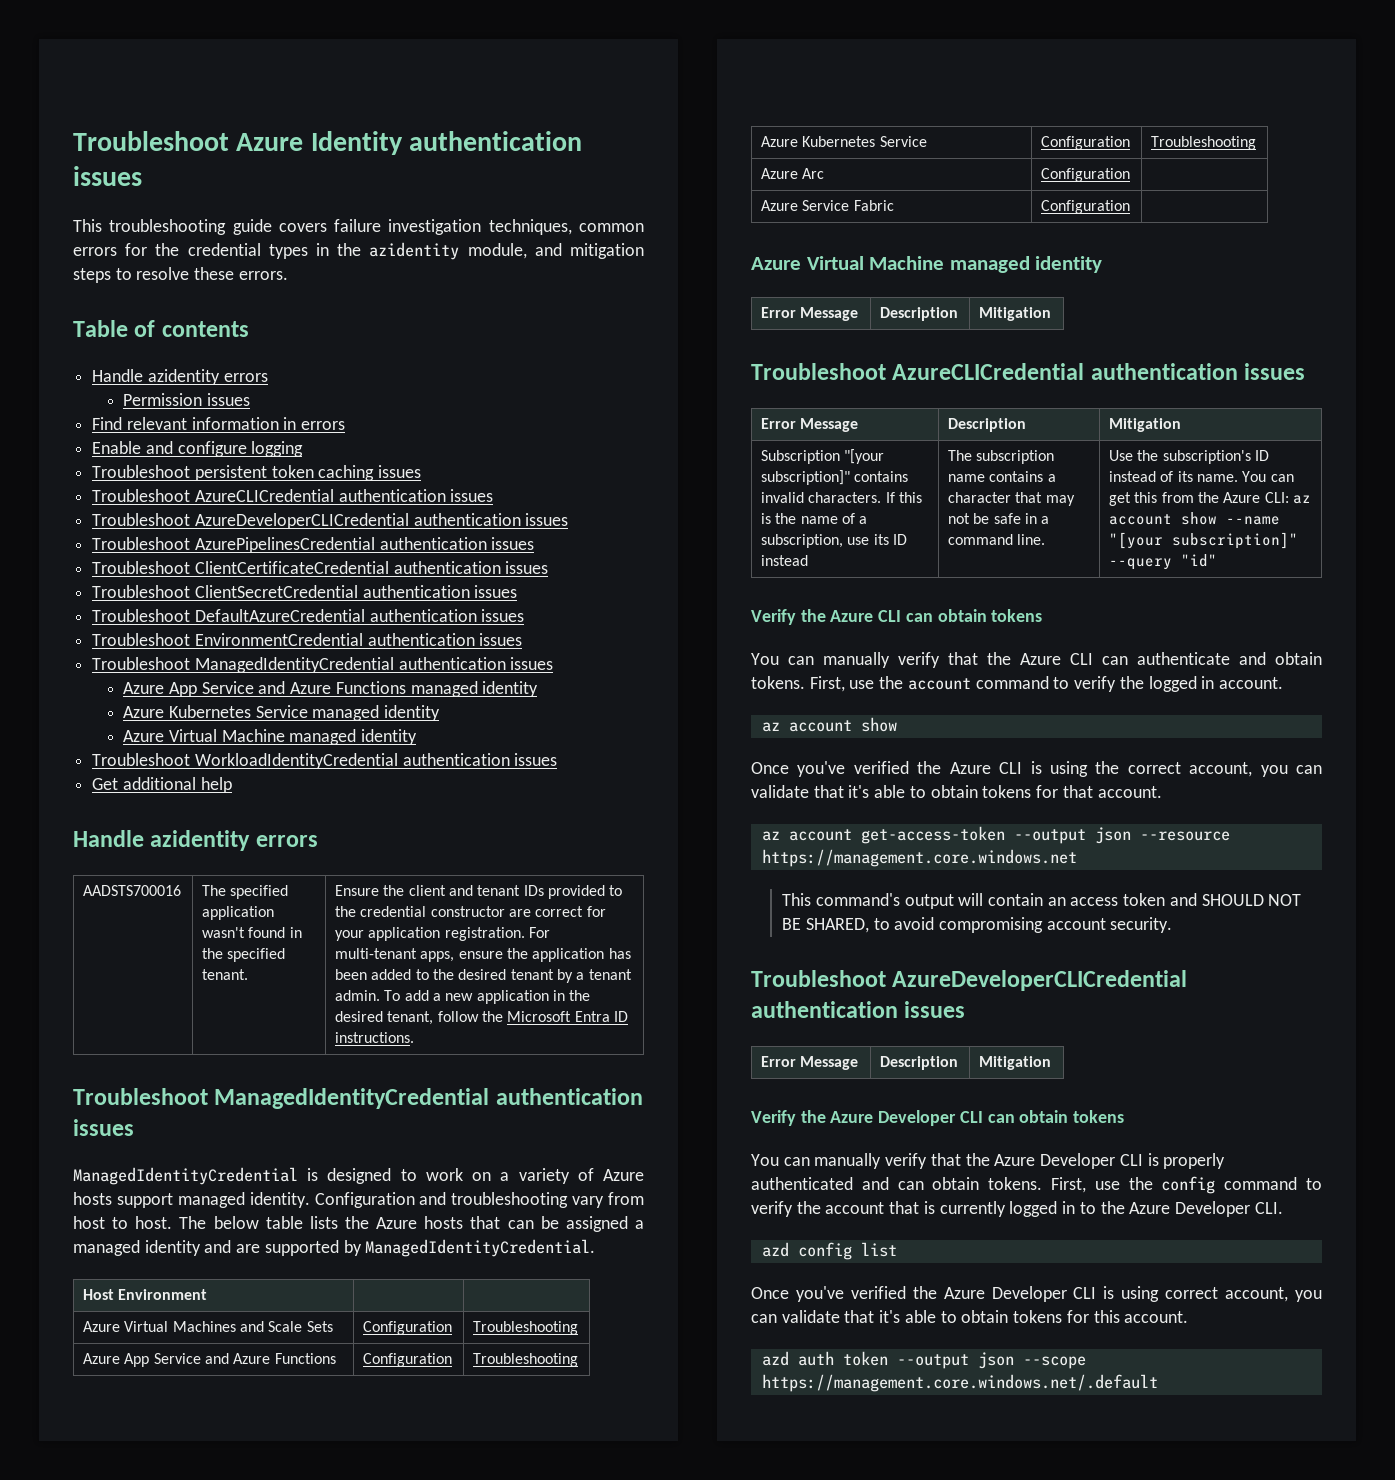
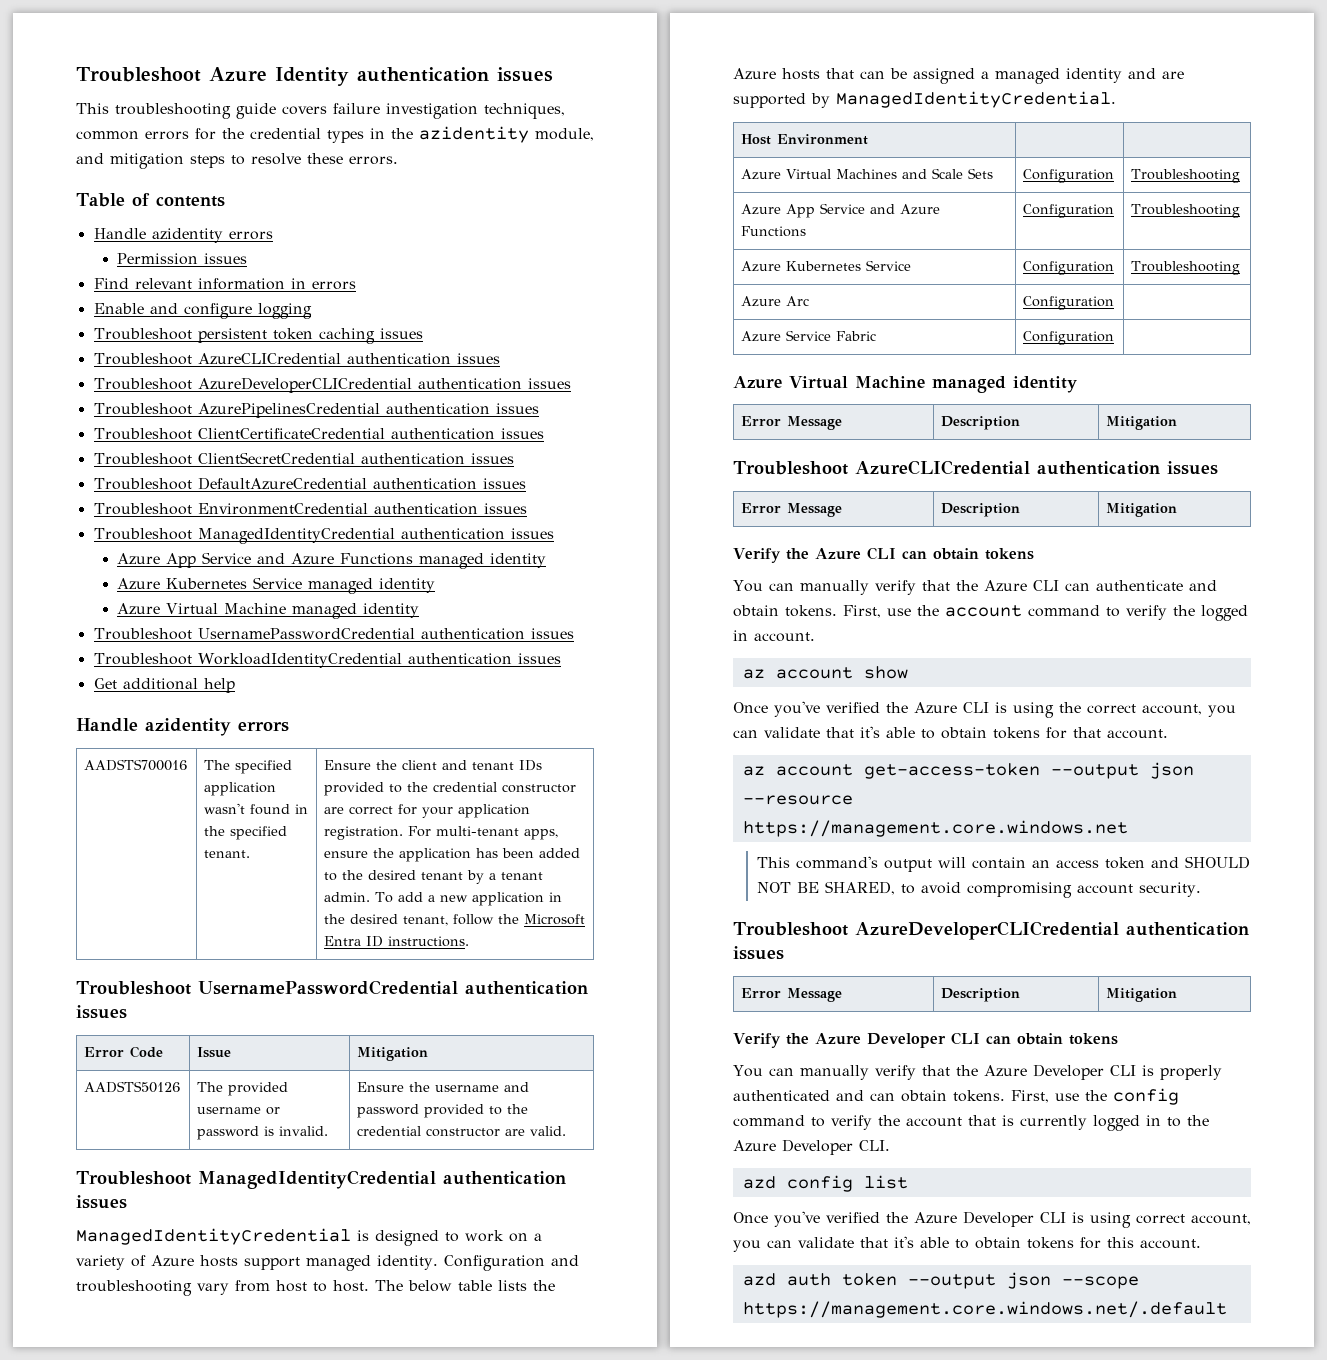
  Azure Kubernetes Service managed identity
  Azure Virtual Machine managed identity
+ Troubleshoot UsernamePasswordCredential authentication issues
  To add a new application in the desired tenant, follow the Microsoft Entra ID instructions.
+ Troubleshoot UsernamePasswordCredential authentication issues
+ Error Code | Issue | Mitigation
+ AADSTS50126 | The provided username or password is invalid. | Ensure the username and password provided to the credential constructor are valid.
- Subscription "[your subscription]" contains invalid characters. If this is the name of a subscription, use its ID instead | The subscription name contains a character that may not be safe in a command line. | Use the subscription's ID instead of its name. You can get this from the Azure CLI: az account show --name "[your subscription]" --query "id"

